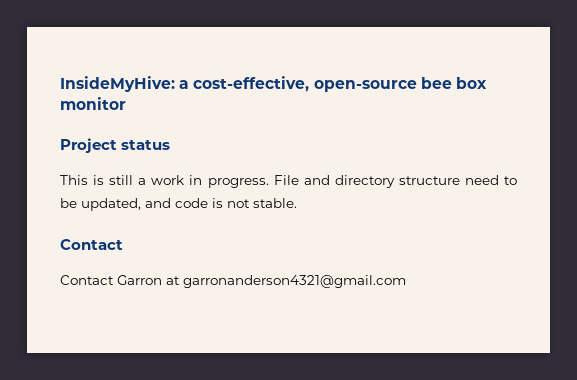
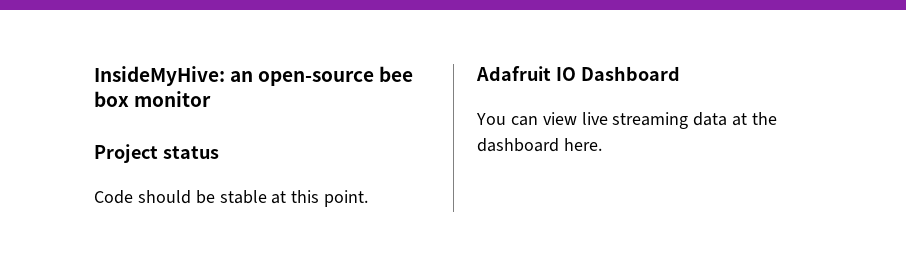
- InsideMyHive: a cost-effective, open-source bee box monitor
+ InsideMyHive: an open-source bee box monitor
- This is still a work in progress. File and directory structure need to be updated, and code is not stable.
- Contact
- Contact Garron at garronanderson4321@gmail.com
+ Code should be stable at this point.
+ Adafruit IO Dashboard
+ You can view live streaming data at the dashboard here.

